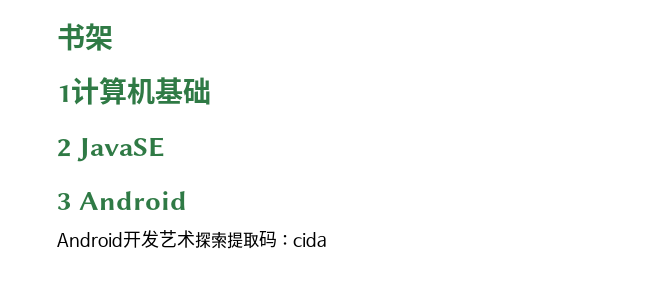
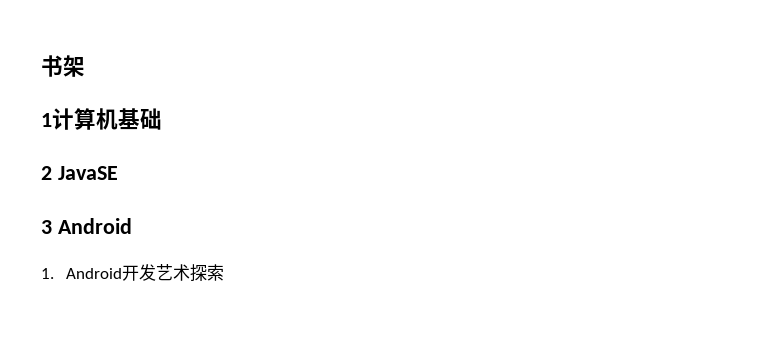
- Android开发艺术探索提取码：cida
+ 1. Android开发艺术探索

